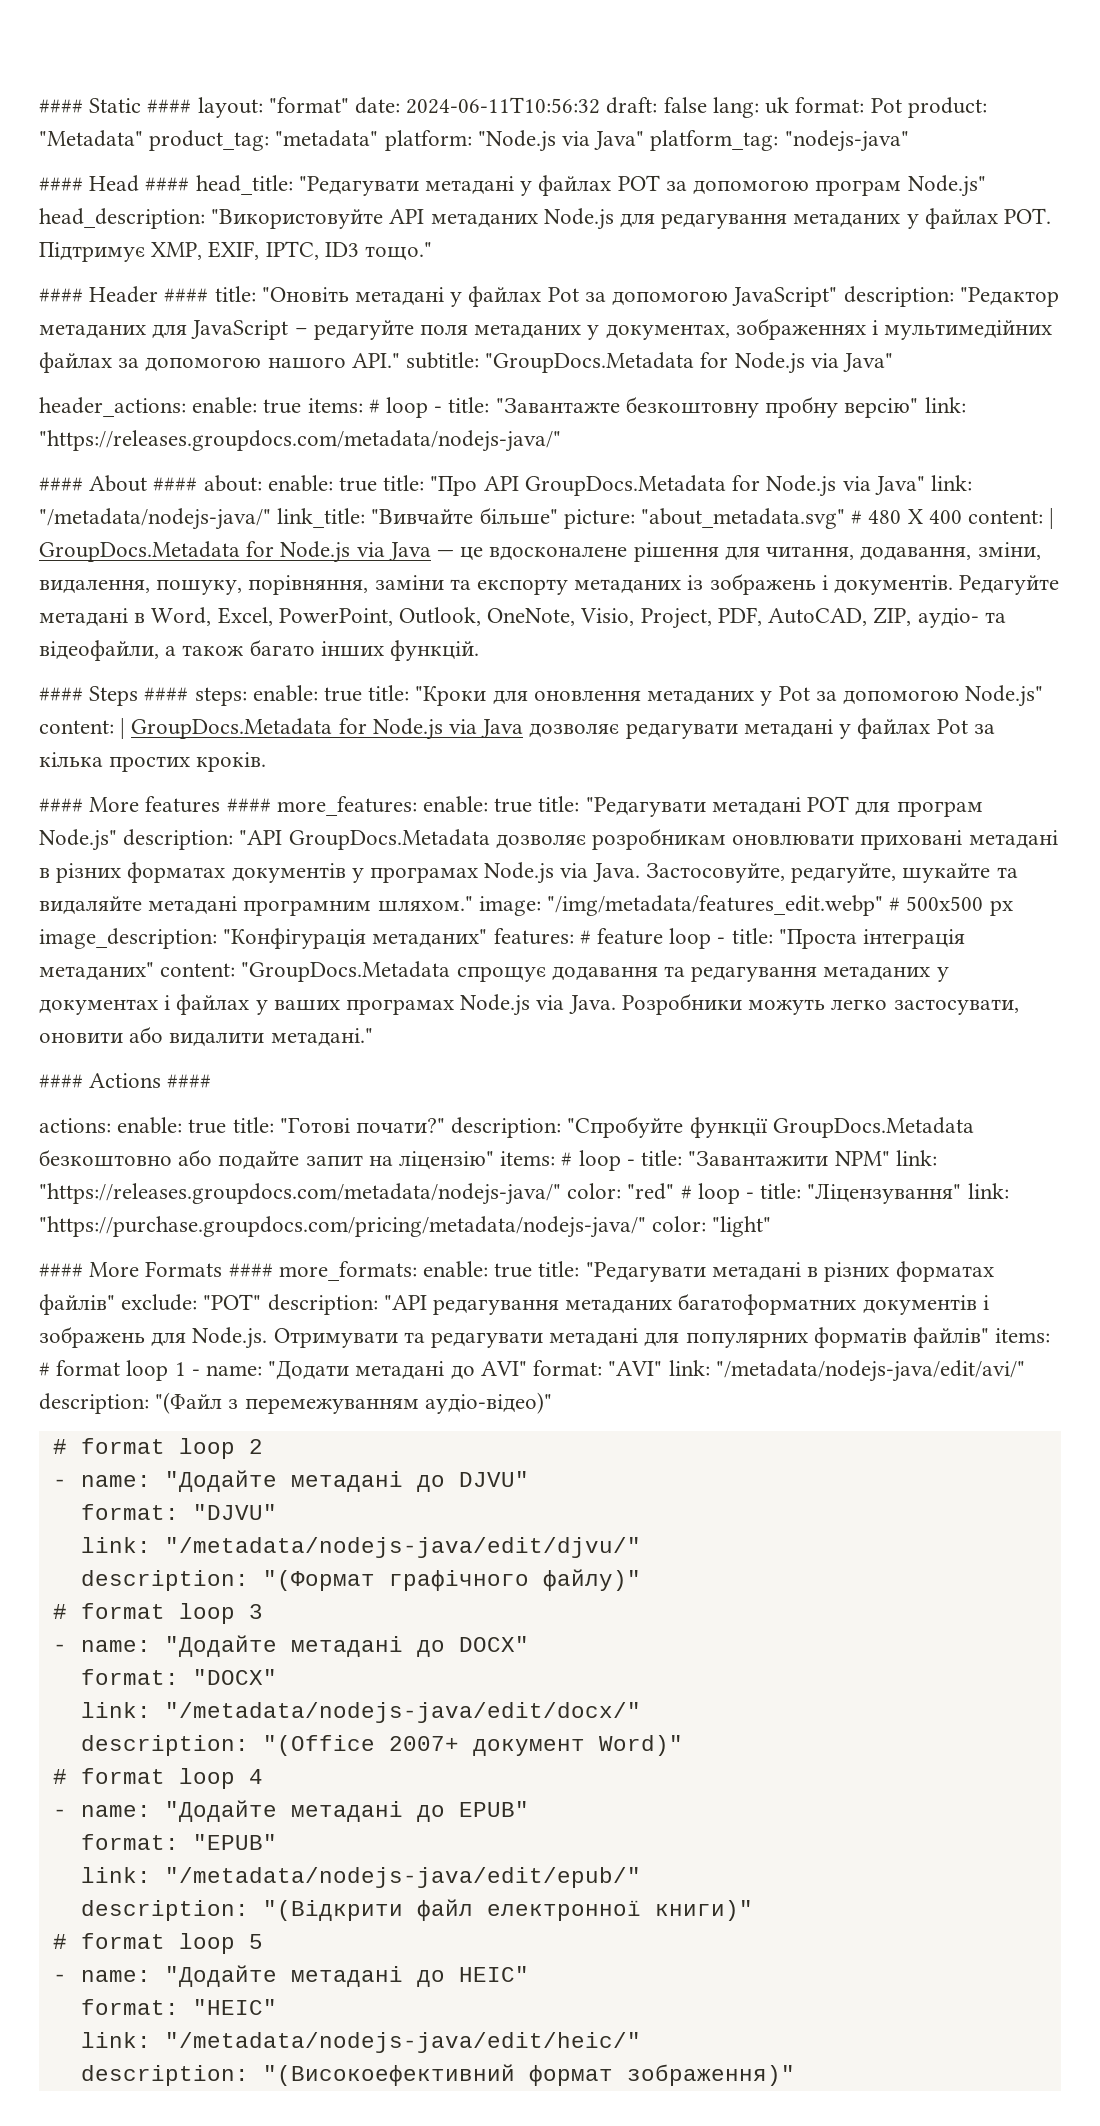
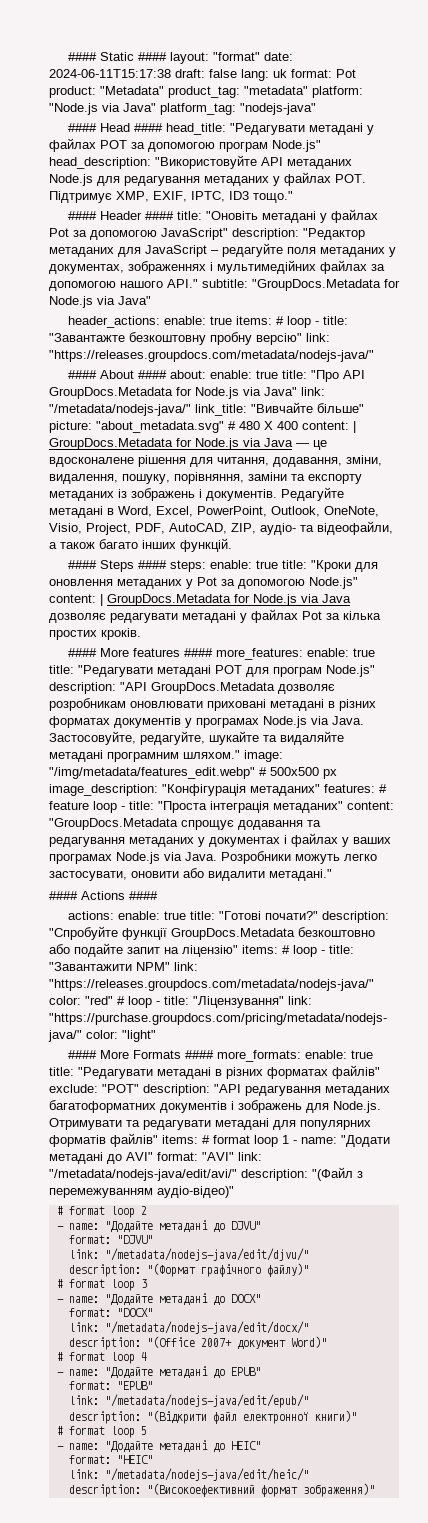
- #### Static #### layout: "format" date: 2024-06-11T10:56:32 draft: false lang: uk format: Pot product: "Metadata" product_tag: "metadata" platform: "Node.js via Java" platform_tag: "nodejs-java"
+ #### Static #### layout: "format" date: 2024-06-11T15:17:38 draft: false lang: uk format: Pot product: "Metadata" product_tag: "metadata" platform: "Node.js via Java" platform_tag: "nodejs-java"

